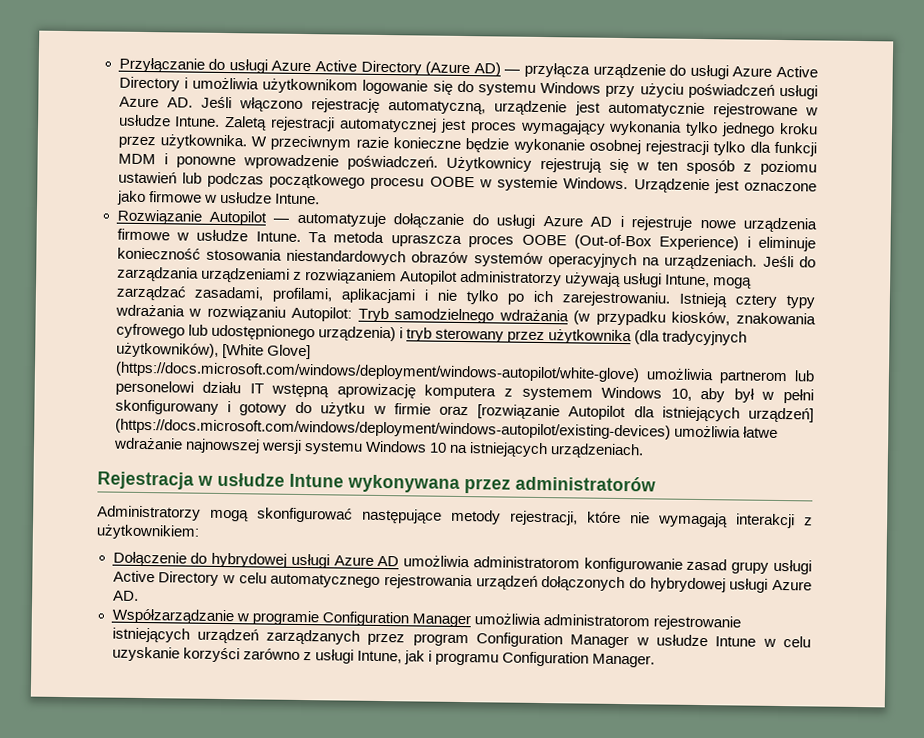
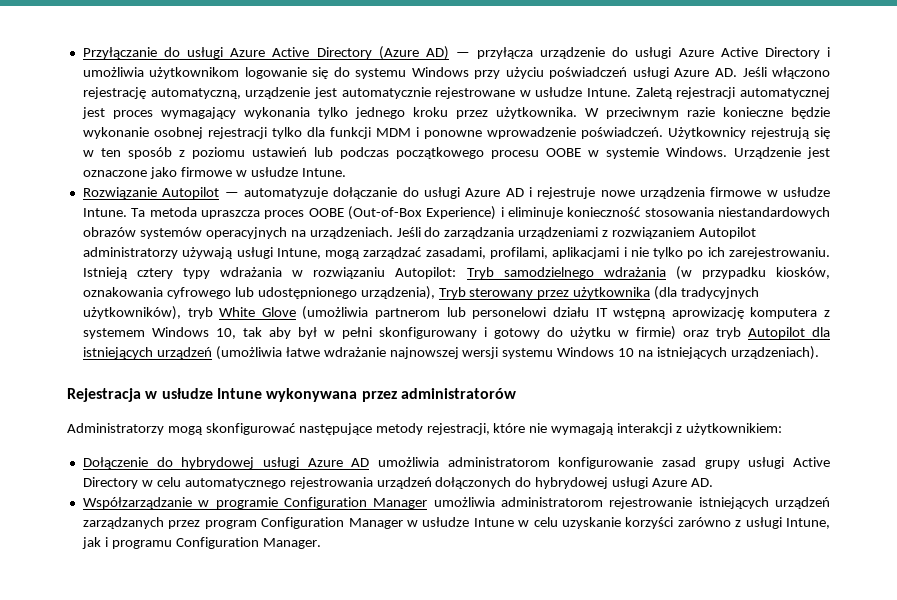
- Istnieją cztery typy wdrażania w rozwiązaniu Autopilot: Tryb samodzielnego wdrażania (w przypadku kiosków, znakowania cyfrowego lub udostępnionego urządzenia) i tryb sterowany przez użytkownika (dla tradycyjnych użytkowników), [White Glove] (https://docs.microsoft.com/windows/deployment/windows-autopilot/white-glove) umożliwia partnerom lub personelowi działu IT wstępną aprowizację komputera z systemem Windows 10, aby był w pełni skonfigurowany i gotowy do użytku w firmie oraz [rozwiązanie Autopilot dla istniejących urządzeń] (https://docs.microsoft.com/windows/deployment/windows-autopilot/existing-devices) umożliwia łatwe wdrażanie najnowszej wersji systemu Windows 10 na istniejących urządzeniach.
+ Istnieją cztery typy wdrażania w rozwiązaniu Autopilot: Tryb samodzielnego wdrażania (w przypadku kiosków, oznakowania cyfrowego lub udostępnionego urządzenia), Tryb sterowany przez użytkownika (dla tradycyjnych użytkowników), tryb White Glove (umożliwia partnerom lub personelowi działu IT wstępną aprowizację komputera z systemem Windows 10, tak aby był w pełni skonfigurowany i gotowy do użytku w firmie) oraz tryb Autopilot dla istniejących urządzeń (umożliwia łatwe wdrażanie najnowszej wersji systemu Windows 10 na istniejących urządzeniach).

